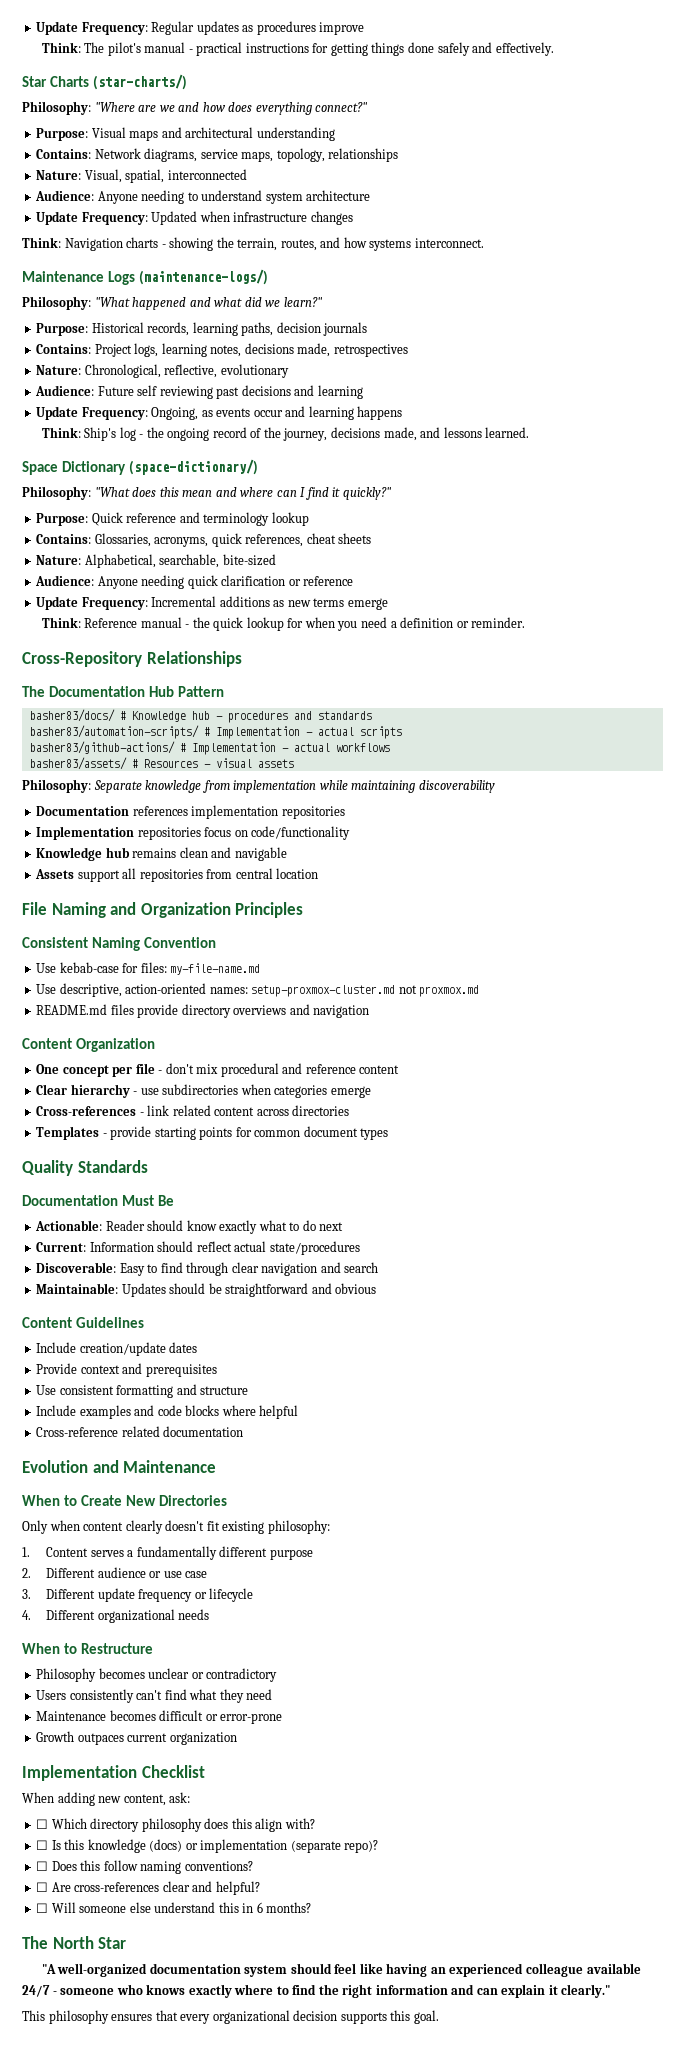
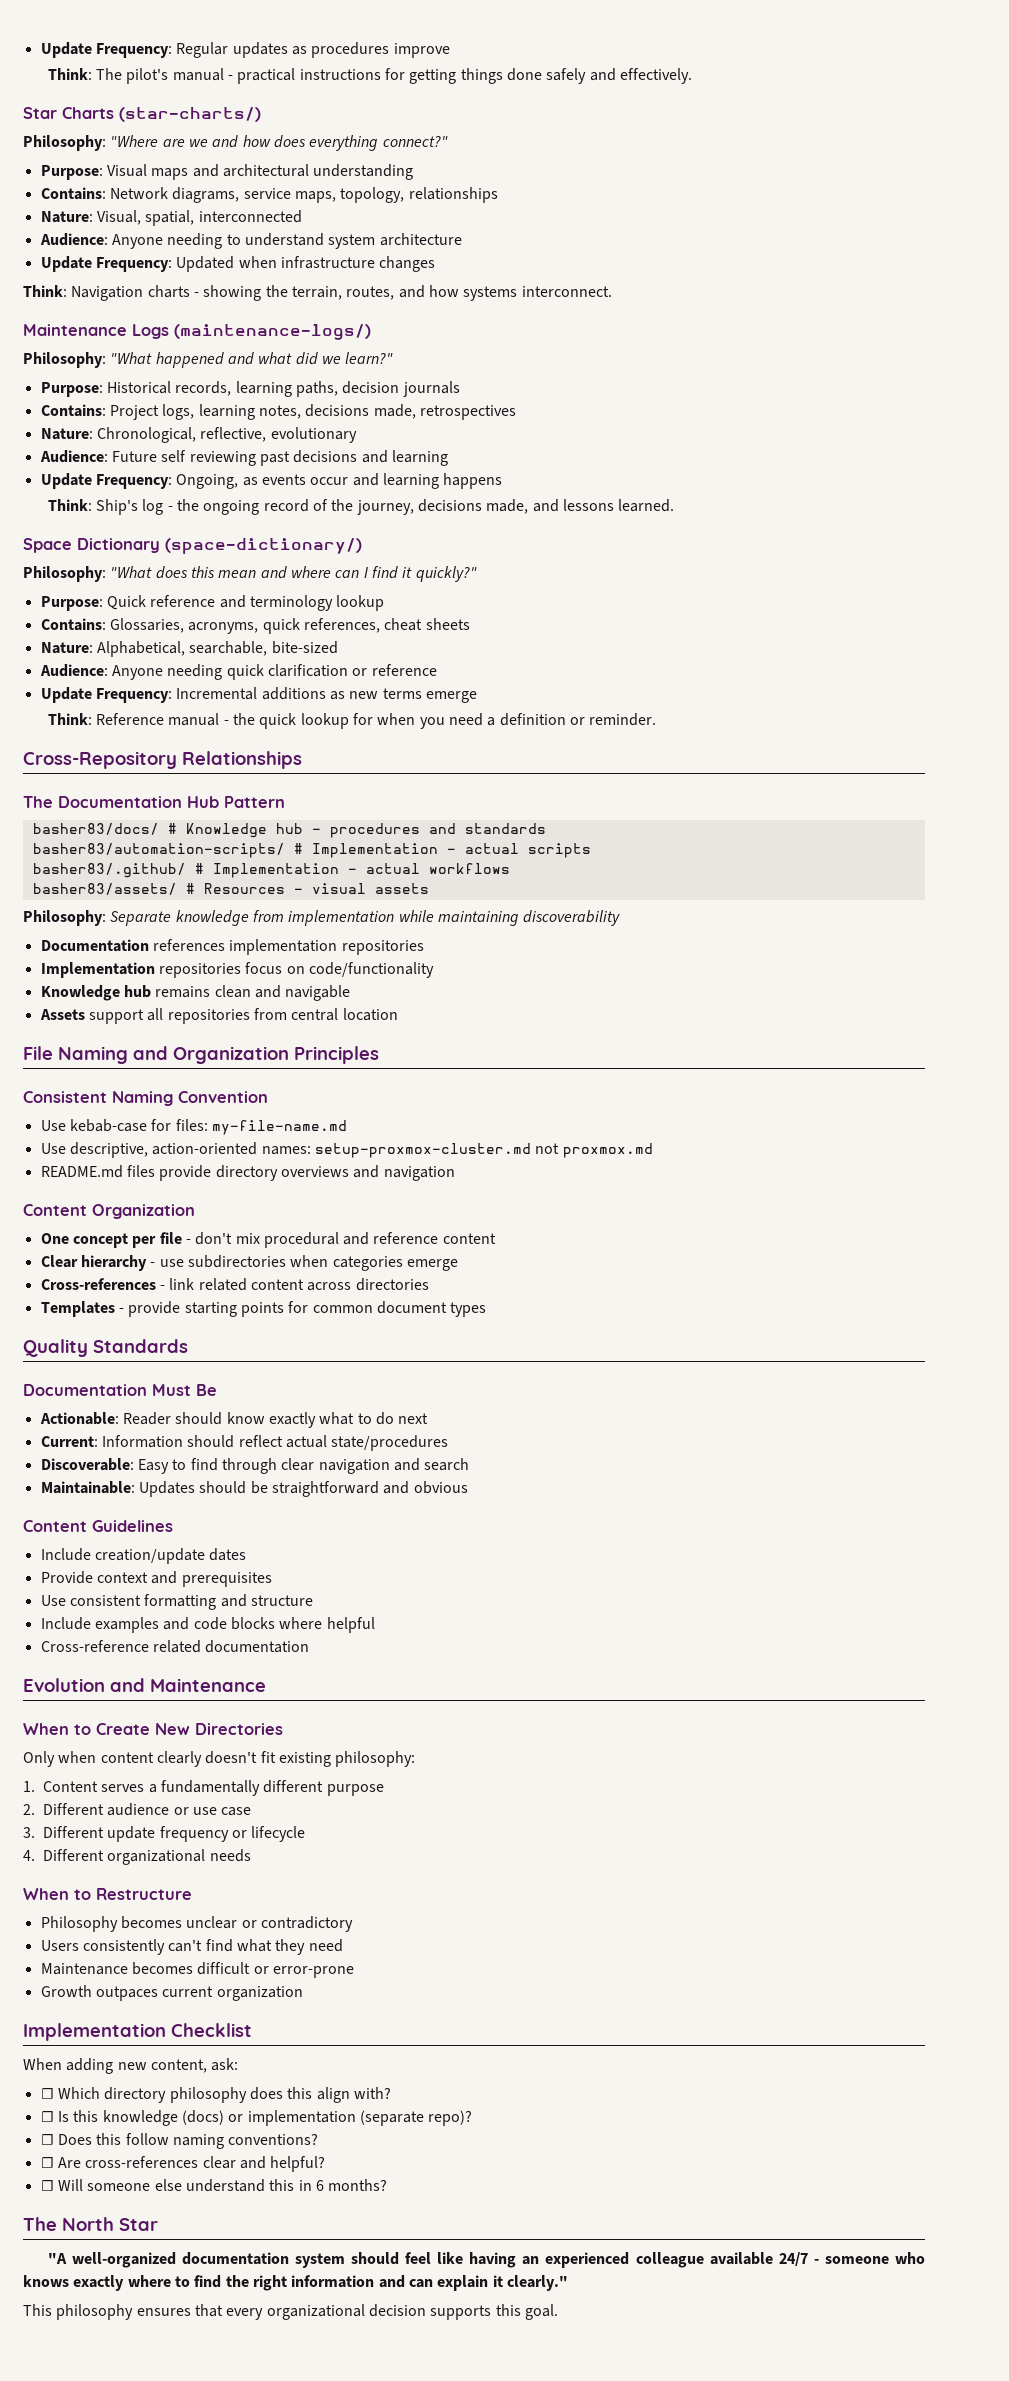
- basher83/github-actions/ # Implementation - actual workflows
+ basher83/.github/ # Implementation - actual workflows

